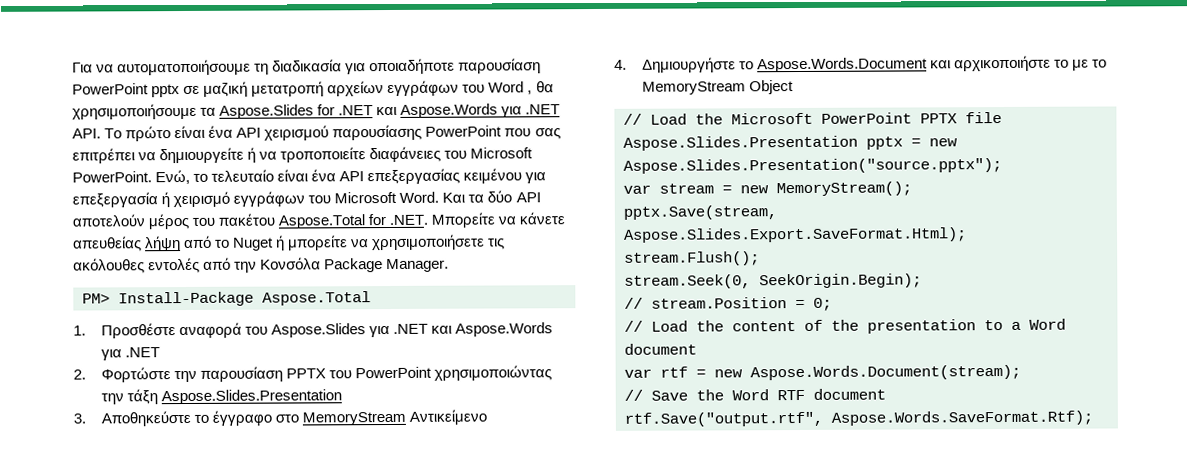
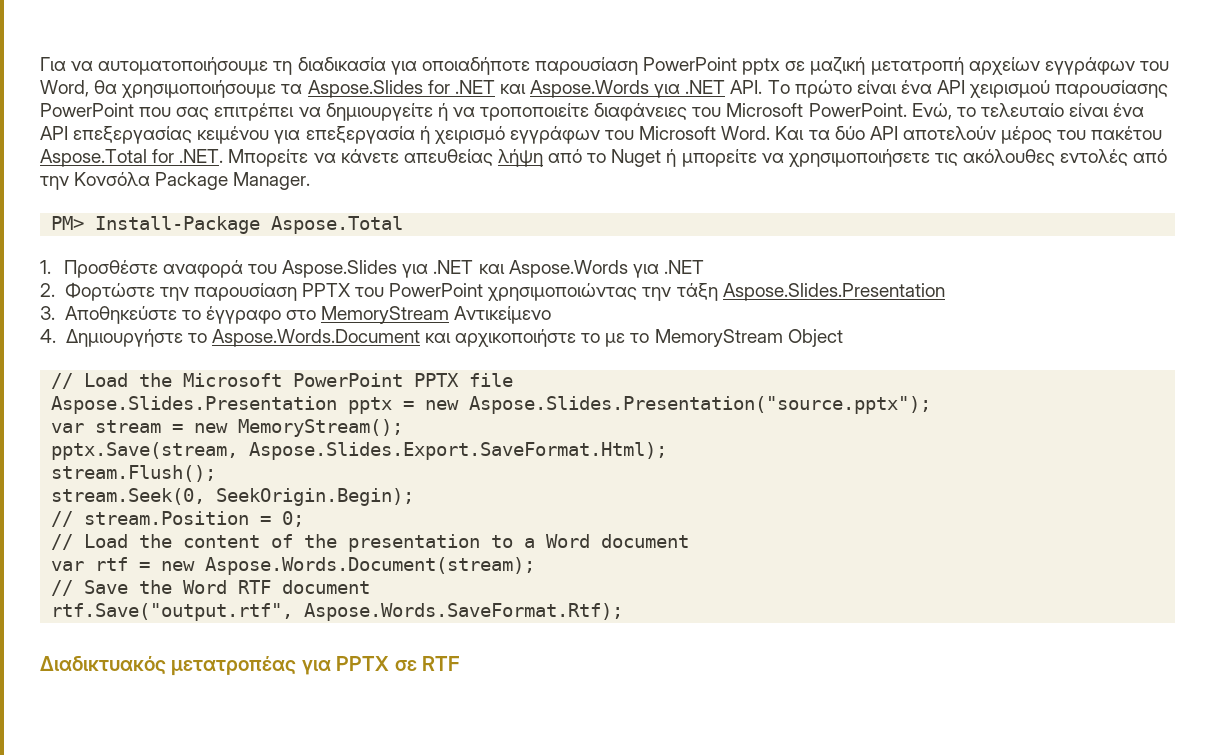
- Για να αυτοματοποιήσουμε τη διαδικασία για οποιαδήποτε παρουσίαση PowerPoint pptx σε μαζική μετατροπή αρχείων εγγράφων του Word , θα χρησιμοποιήσουμε τα Aspose.Slides for .NET και Aspose.Words για .NET API. Το πρώτο είναι ένα API χειρισμού παρουσίασης PowerPoint που σας επιτρέπει να δημιουργείτε ή να τροποποιείτε διαφάνειες του Microsoft PowerPoint.
+ Για να αυτοματοποιήσουμε τη διαδικασία για οποιαδήποτε παρουσίαση PowerPoint pptx σε μαζική μετατροπή αρχείων εγγράφων του Word, θα χρησιμοποιήσουμε τα Aspose.Slides for .NET και Aspose.Words για .NET API. Το πρώτο είναι ένα API χειρισμού παρουσίασης PowerPoint που σας επιτρέπει να δημιουργείτε ή να τροποποιείτε διαφάνειες του Microsoft PowerPoint.
+ Διαδικτυακός μετατροπέας για PPTX σε RTF

